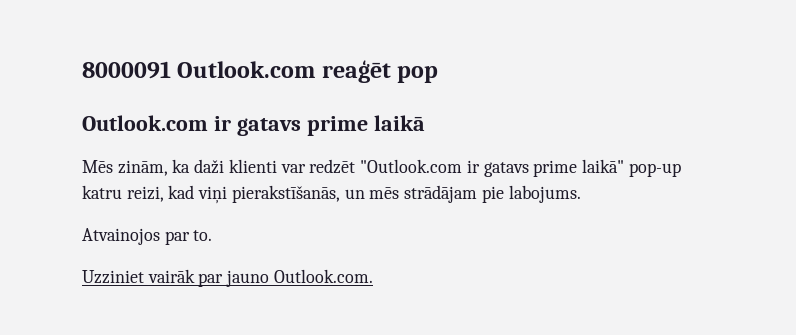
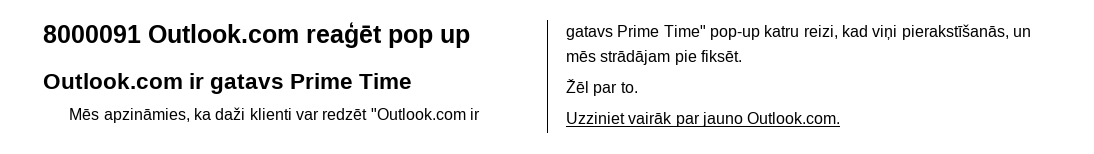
- 8000091 Outlook.com reaģēt pop
+ 8000091 Outlook.com reaģēt pop up
- Outlook.com ir gatavs prime laikā
+ Outlook.com ir gatavs Prime Time
- Mēs zinām, ka daži klienti var redzēt "Outlook.com ir gatavs prime laikā" pop-up katru reizi, kad viņi pierakstīšanās, un mēs strādājam pie labojums.
- Atvainojos par to.
+ Mēs apzināmies, ka daži klienti var redzēt "Outlook.com ir gatavs Prime Time" pop-up katru reizi, kad viņi pierakstīšanās, un mēs strādājam pie fiksēt.
+ Žēl par to.

